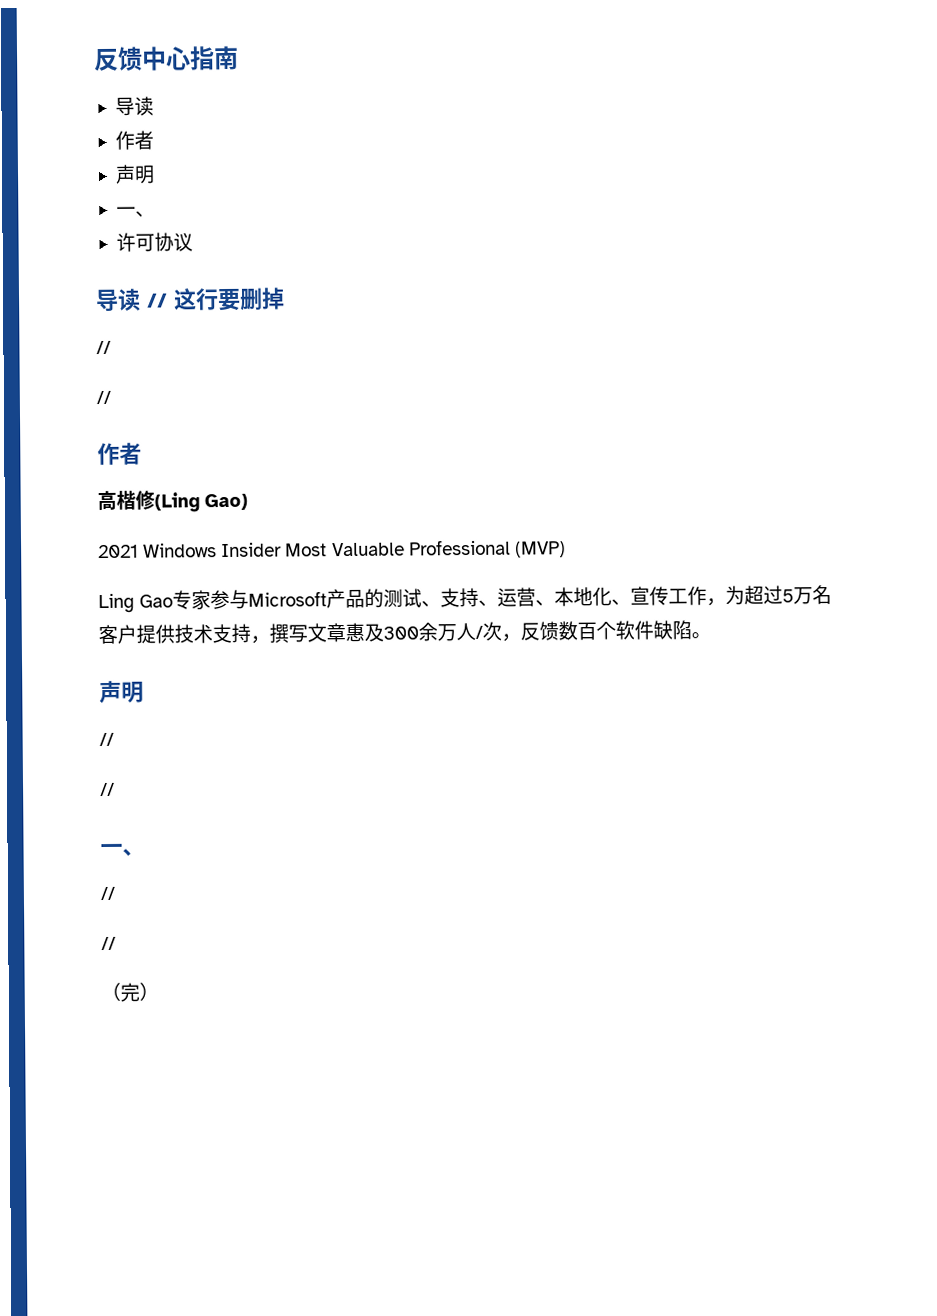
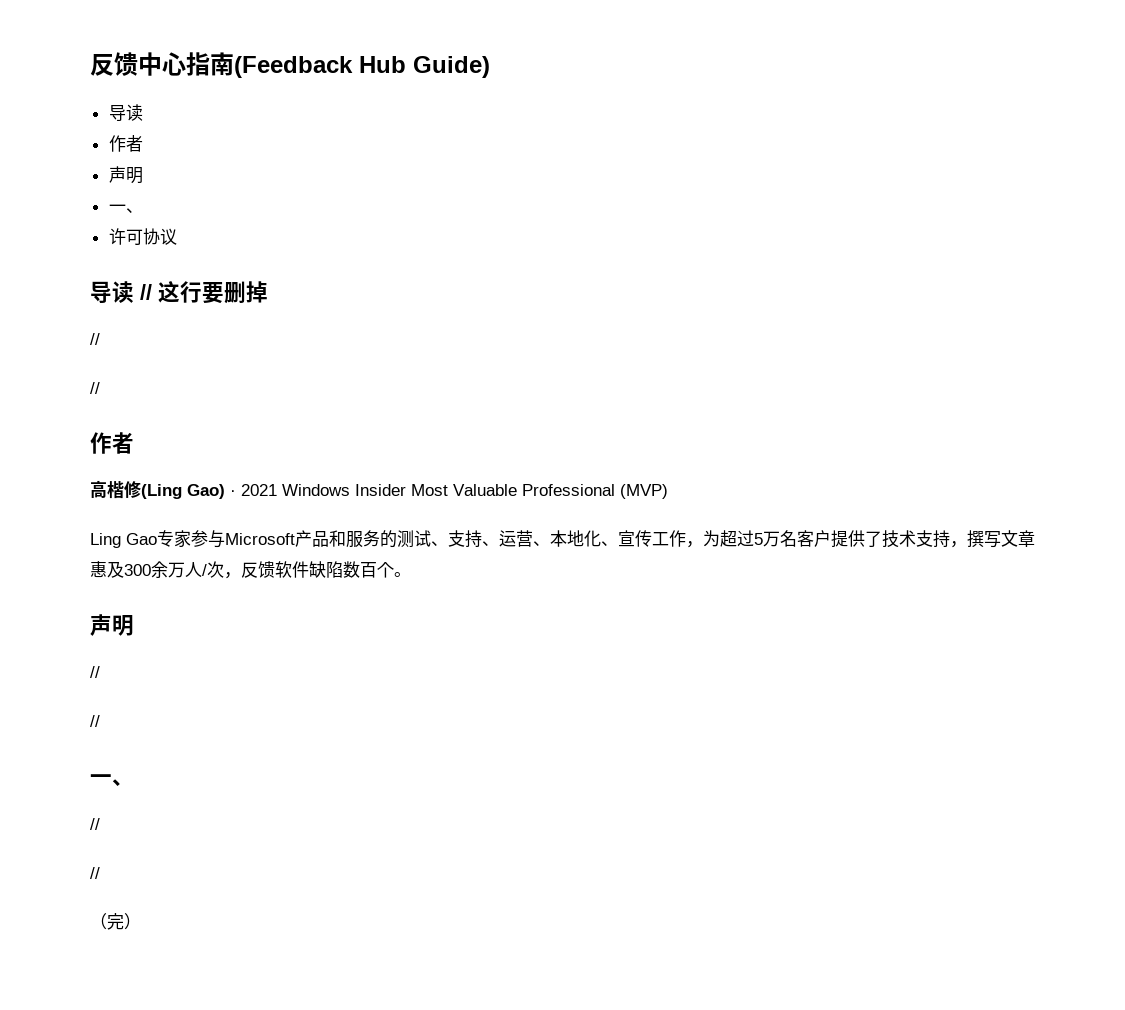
- 反馈中心指南
+ 反馈中心指南(Feedback Hub Guide)
- 高楷修(Ling Gao)
- 2021 Windows Insider Most Valuable Professional (MVP)
+ 高楷修(Ling Gao) · 2021 Windows Insider Most Valuable Professional (MVP)
- Ling Gao专家参与Microsoft产品的测试、支持、运营、本地化、宣传工作，为超过5万名客户提供技术支持，撰写文章惠及300余万人/次，反馈数百个软件缺陷。
+ Ling Gao专家参与Microsoft产品和服务的测试、支持、运营、本地化、宣传工作，为超过5万名客户提供了技术支持，撰写文章惠及300余万人/次，反馈软件缺陷数百个。

